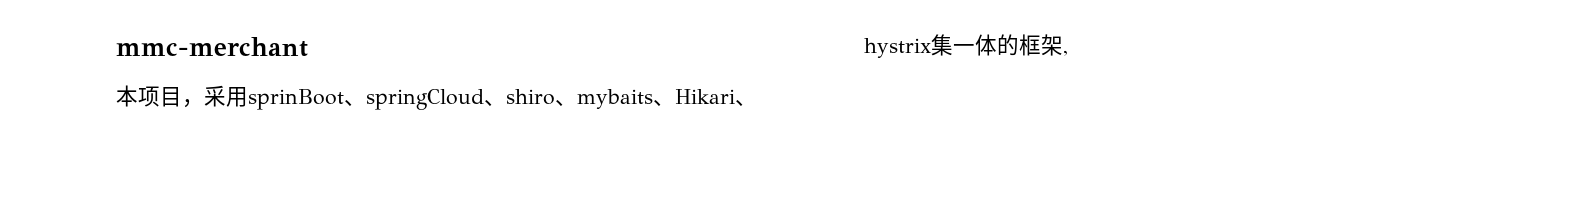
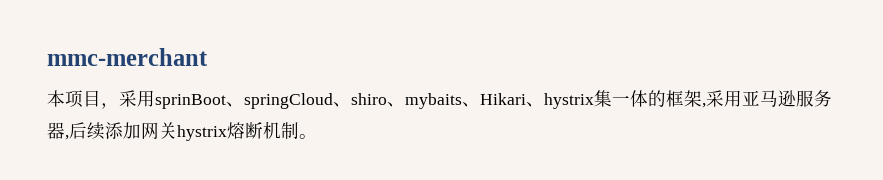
- 本项目，采用sprinBoot、springCloud、shiro、mybaits、Hikari、hystrix集一体的框架,
+ 本项目，采用sprinBoot、springCloud、shiro、mybaits、Hikari、hystrix集一体的框架,采用亚马逊服务器,后续添加网关hystrix熔断机制。

